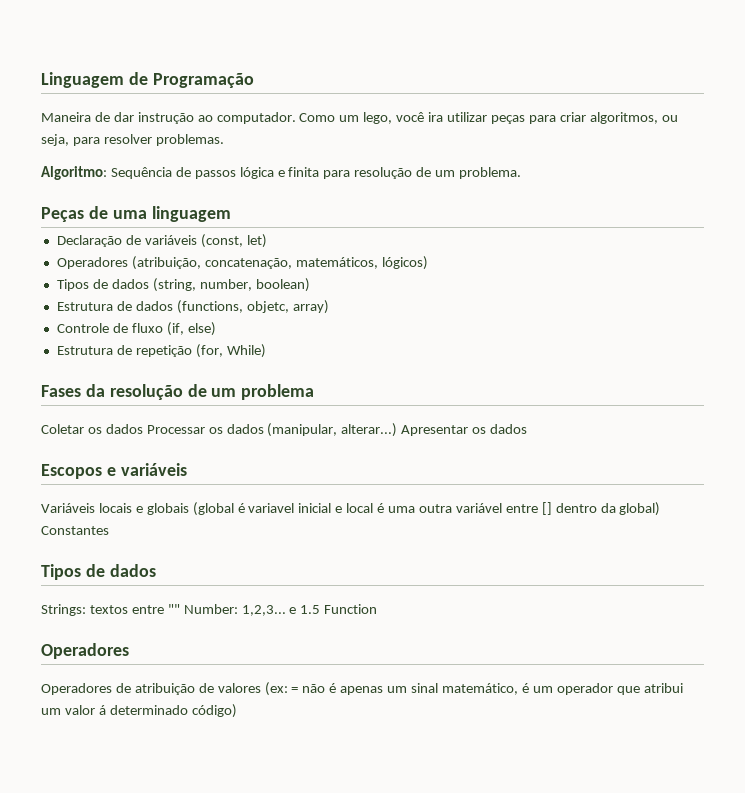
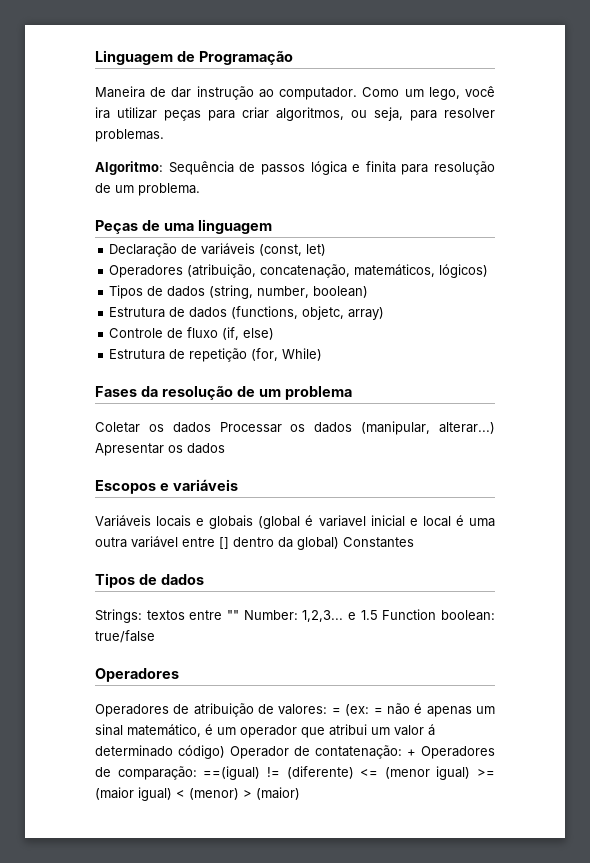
- Strings: textos entre "" Number: 1,2,3... e 1.5 Function
+ Strings: textos entre "" Number: 1,2,3... e 1.5 Function boolean: true/false
- Operadores de atribuição de valores (ex: = não é apenas um sinal matemático, é um operador que atribui um valor á determinado código)
+ Operadores de atribuição de valores: = (ex: = não é apenas um sinal matemático, é um operador que atribui um valor á determinado código) Operador de contatenação: + Operadores de comparação: ==(igual) != (diferente) <= (menor igual) >= (maior igual) < (menor) > (maior)

